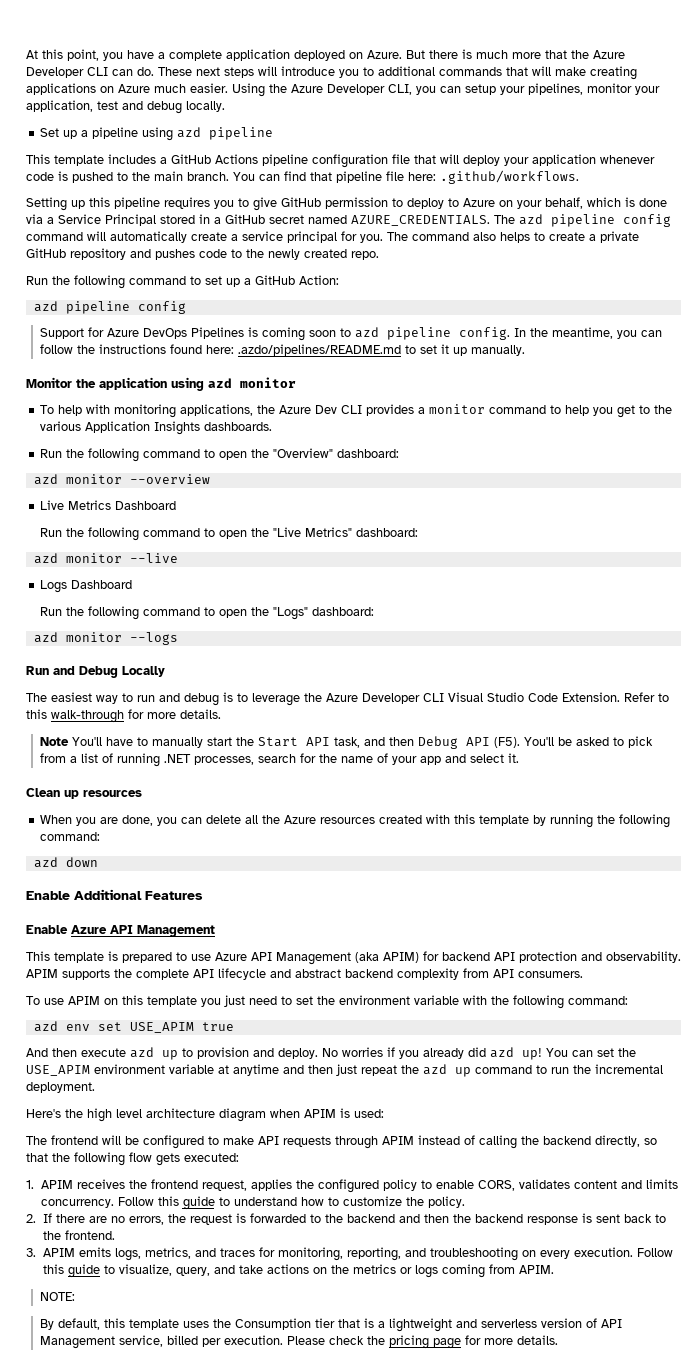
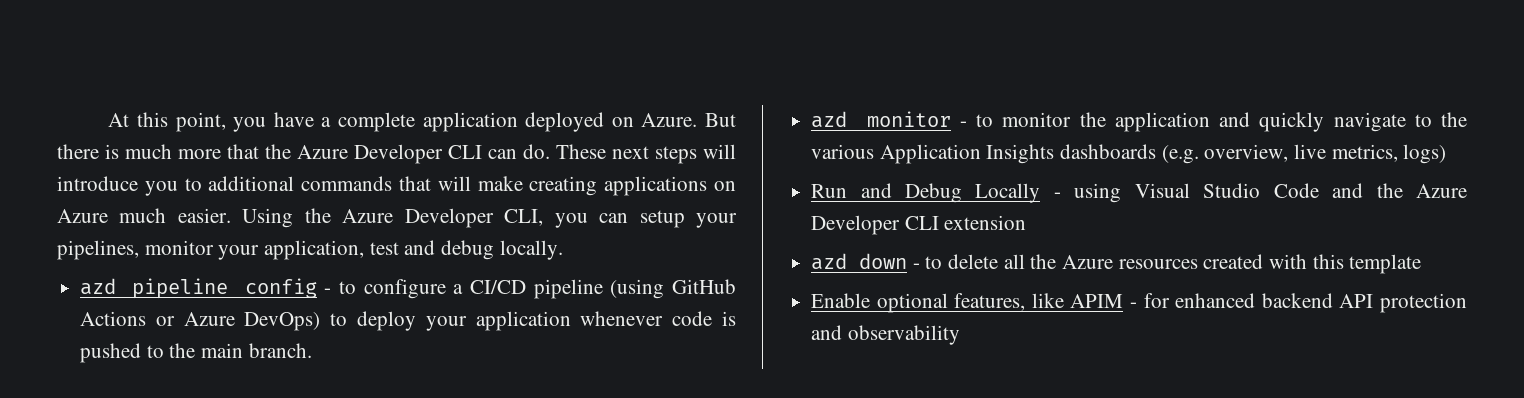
- Set up a pipeline using azd pipeline
- This template includes a GitHub Actions pipeline configuration file that will deploy your application whenever code is pushed to the main branch. You can find that pipeline file here: .github/workflows.
- Setting up this pipeline requires you to give GitHub permission to deploy to Azure on your behalf, which is done via a Service Principal stored in a GitHub secret named AZURE_CREDENTIALS. The azd pipeline config command will automatically create a service principal for you. The command also helps to create a private GitHub repository and pushes code to the newly created repo.
- Run the following command to set up a GitHub Action:
- azd pipeline config
- Support for Azure DevOps Pipelines is coming soon to azd pipeline config. In the meantime, you can follow the instructions found here: .azdo/pipelines/README.md to set it up manually.
- Monitor the application using azd monitor
- To help with monitoring applications, the Azure Dev CLI provides a monitor command to help you get to the various Application Insights dashboards.
- Run the following command to open the "Overview" dashboard:
- azd monitor --overview
- Live Metrics Dashboard
- Run the following command to open the "Live Metrics" dashboard:
- azd monitor --live
- Logs Dashboard
- Run the following command to open the "Logs" dashboard:
- azd monitor --logs
- Run and Debug Locally
- The easiest way to run and debug is to leverage the Azure Developer CLI Visual Studio Code Extension. Refer to this walk-through for more details.
- Note You'll have to manually start the Start API task, and then Debug API (F5). You'll be asked to pick from a list of running .NET processes, search for the name of your app and select it.
- Clean up resources
- When you are done, you can delete all the Azure resources created with this template by running the following command:
- azd down
- Enable Additional Features
- Enable Azure API Management
- This template is prepared to use Azure API Management (aka APIM) for backend API protection and observability. APIM supports the complete API lifecycle and abstract backend complexity from API consumers.
- To use APIM on this template you just need to set the environment variable with the following command:
- azd env set USE_APIM true
- And then execute azd up to provision and deploy. No worries if you already did azd up! You can set the USE_APIM environment variable at anytime and then just repeat the azd up command to run the incremental deployment.
- Here's the high level architecture diagram when APIM is used:
- The frontend will be configured to make API requests through APIM instead of calling the backend directly, so that the following flow gets executed:
- 1. APIM receives the frontend request, applies the configured policy to enable CORS, validates content and limits concurrency. Follow this guide to understand how to customize the policy.
- 2. If there are no errors, the request is forwarded to the backend and then the backend response is sent back to the frontend.
- 3. APIM emits logs, metrics, and traces for monitoring, reporting, and troubleshooting on every execution. Follow this guide to visualize, query, and take actions on the metrics or logs coming from APIM.
- NOTE:
- By default, this template uses the Consumption tier that is a lightweight and serverless version of API Management service, billed per execution. Please check the pricing page for more details.
+ azd pipeline config - to configure a CI/CD pipeline (using GitHub Actions or Azure DevOps) to deploy your application whenever code is pushed to the main branch.
+ azd monitor - to monitor the application and quickly navigate to the various Application Insights dashboards (e.g. overview, live metrics, logs)
+ Run and Debug Locally - using Visual Studio Code and the Azure Developer CLI extension
+ azd down - to delete all the Azure resources created with this template
+ Enable optional features, like APIM - for enhanced backend API protection and observability

